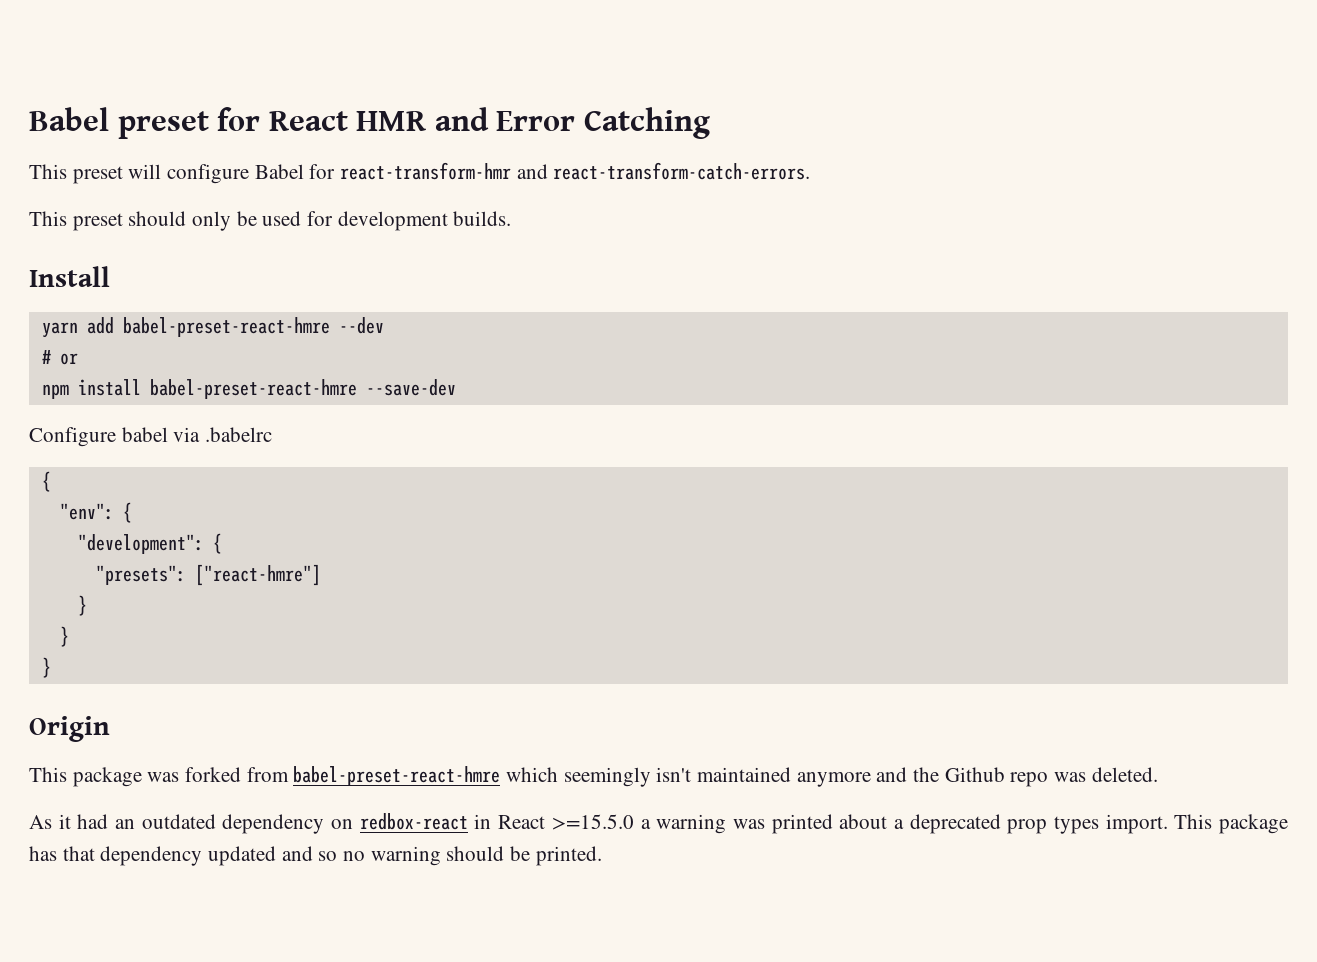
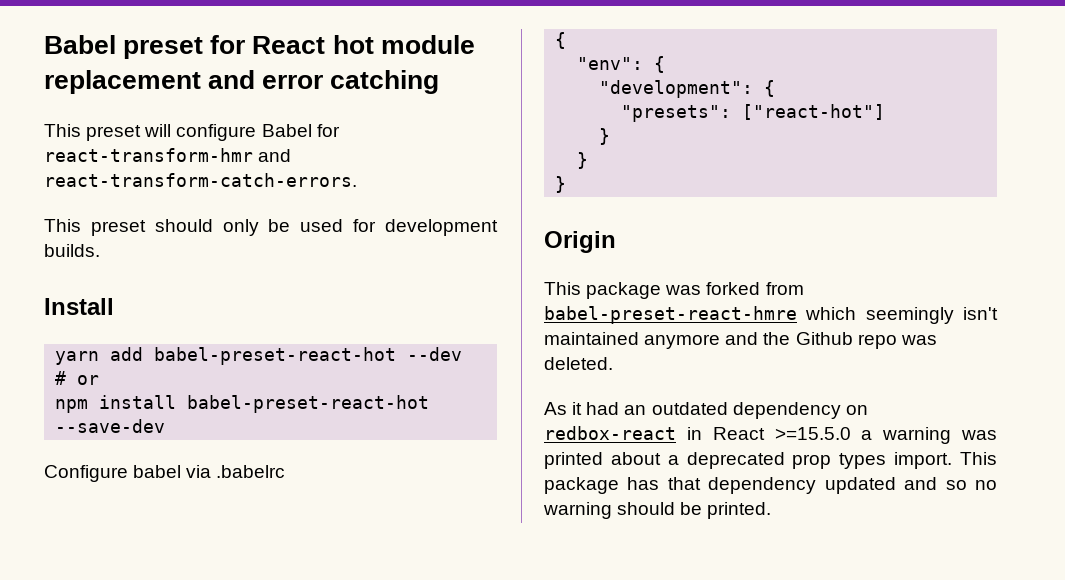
- Babel preset for React HMR and Error Catching
+ Babel preset for React hot module replacement and error catching
- yarn add babel-preset-react-hmre --dev
+ yarn add babel-preset-react-hot --dev
- npm install babel-preset-react-hmre --save-dev
+ npm install babel-preset-react-hot --save-dev
- "presets": ["react-hmre"]
+ "presets": ["react-hot"]

